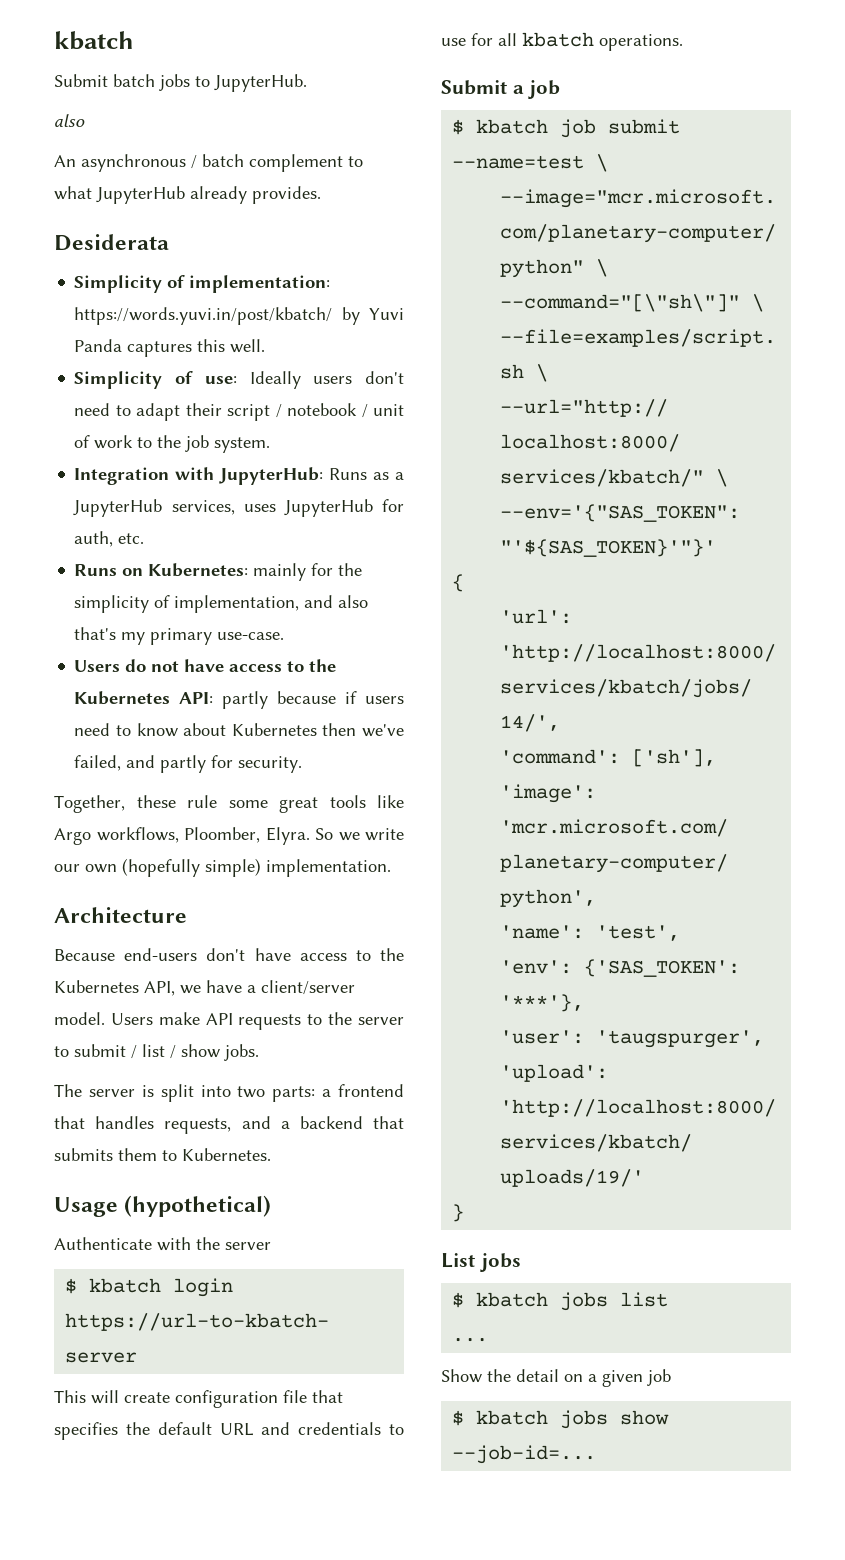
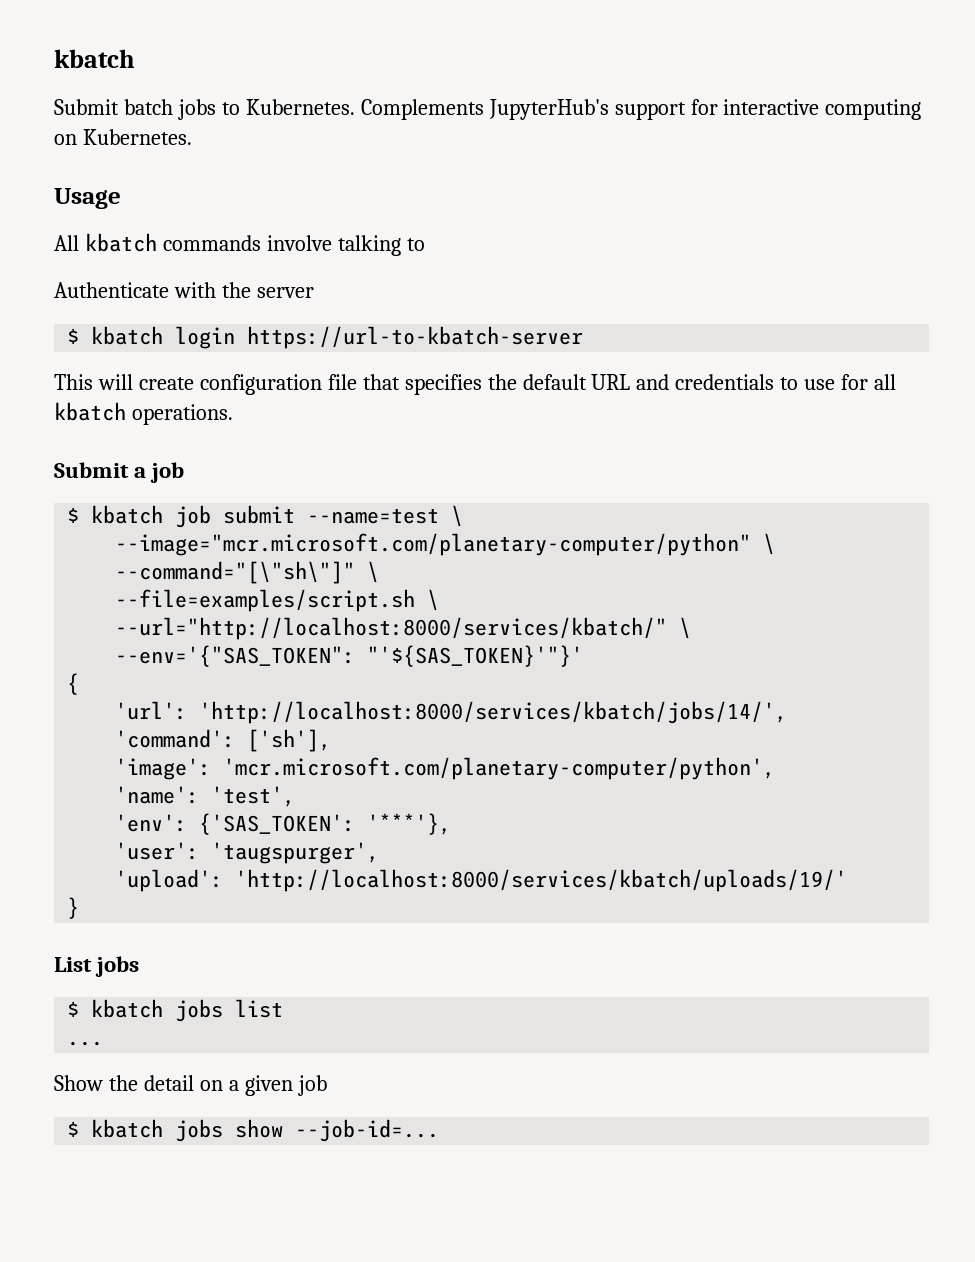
- Submit batch jobs to JupyterHub.
- also
- An asynchronous / batch complement to what JupyterHub already provides.
- Desiderata
- Simplicity of implementation: https://words.yuvi.in/post/kbatch/ by Yuvi Panda captures this well.
- Simplicity of use: Ideally users don't need to adapt their script / notebook / unit of work to the job system.
- Integration with JupyterHub: Runs as a JupyterHub services, uses JupyterHub for auth, etc.
- Runs on Kubernetes: mainly for the simplicity of implementation, and also that's my primary use-case.
- Users do not have access to the Kubernetes API: partly because if users need to know about Kubernetes then we've failed, and partly for security.
- Together, these rule some great tools like Argo workflows, Ploomber, Elyra. So we write our own (hopefully simple) implementation.
- Architecture
- Because end-users don't have access to the Kubernetes API, we have a client/server model. Users make API requests to the server to submit / list / show jobs.
- The server is split into two parts: a frontend that handles requests, and a backend that submits them to Kubernetes.
- Usage (hypothetical)
+ Submit batch jobs to Kubernetes. Complements JupyterHub's support for interactive computing on Kubernetes.
+ Usage
+ All kbatch commands involve talking to

